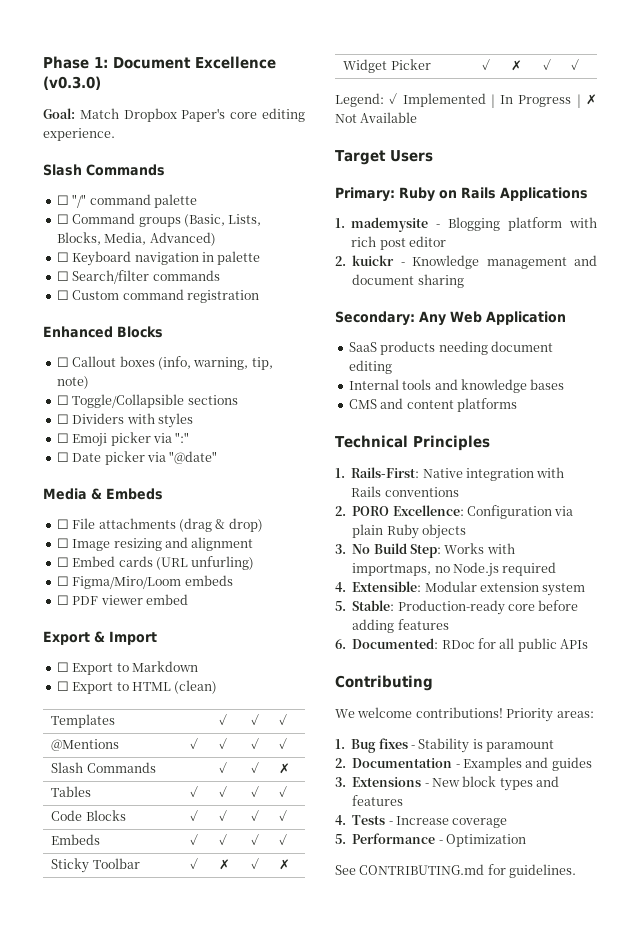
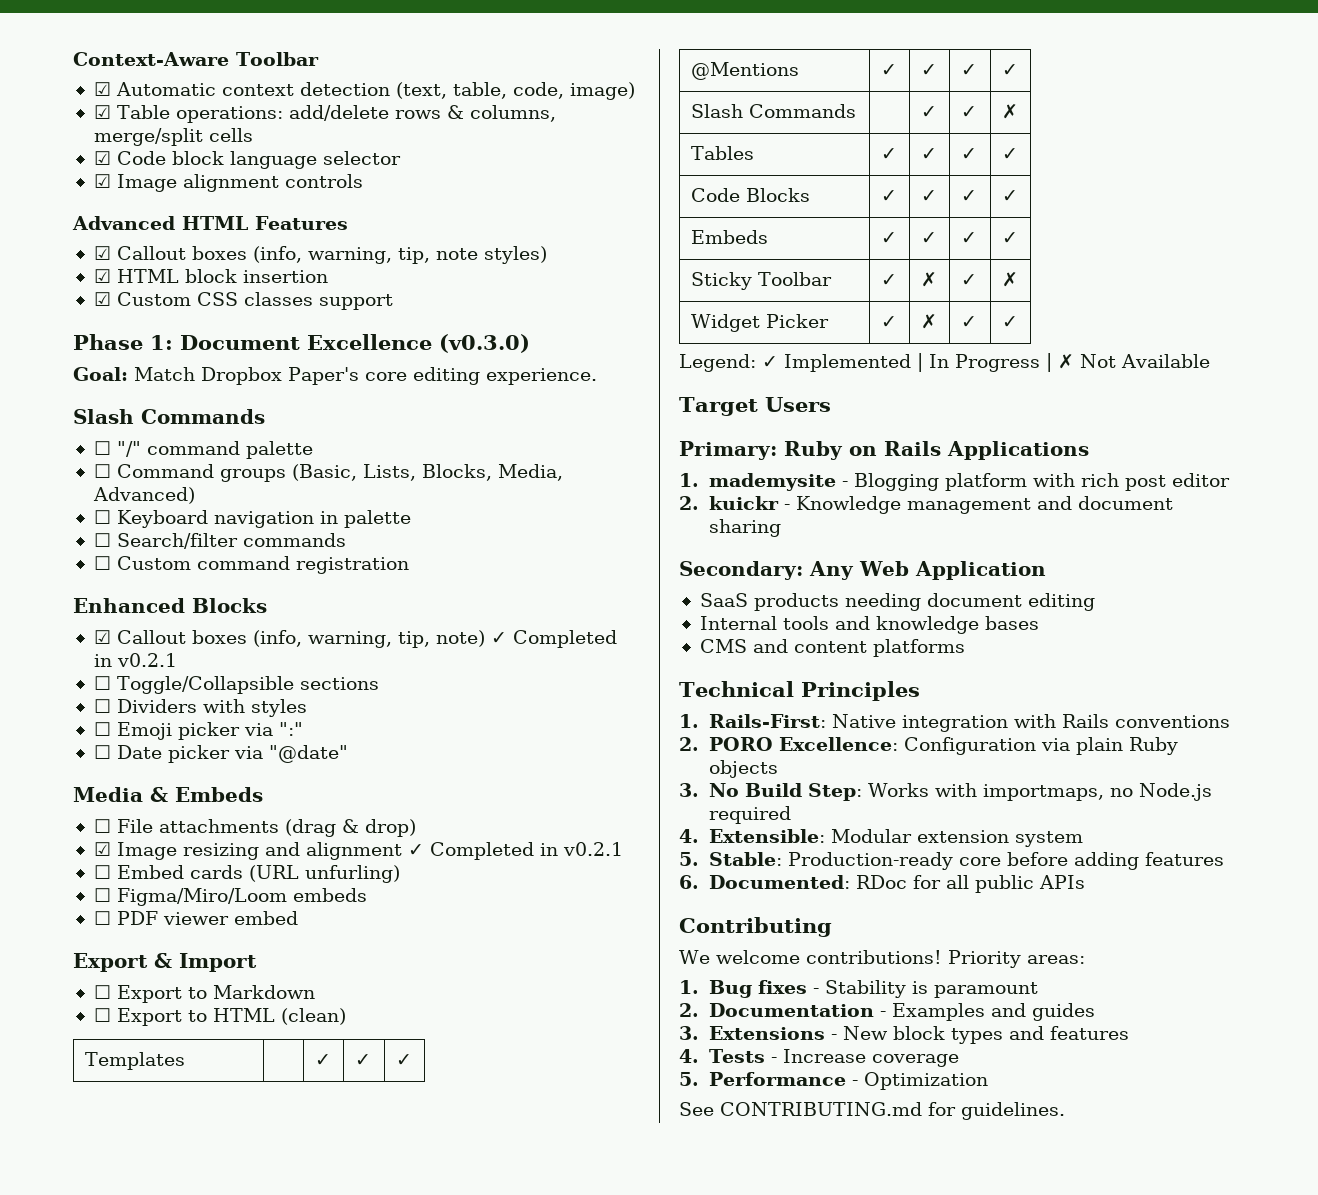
+ Context-Aware Toolbar
+ ☑ Automatic context detection (text, table, code, image)
+ ☑ Table operations: add/delete rows & columns, merge/split cells
+ ☑ Code block language selector
+ ☑ Image alignment controls
+ Advanced HTML Features
+ ☑ Callout boxes (info, warning, tip, note styles)
+ ☑ HTML block insertion
+ ☑ Custom CSS classes support
- ☐ Callout boxes (info, warning, tip, note)
+ ☑ Callout boxes (info, warning, tip, note) ✓ Completed in v0.2.1
- ☐ Image resizing and alignment
+ ☑ Image resizing and alignment ✓ Completed in v0.2.1

